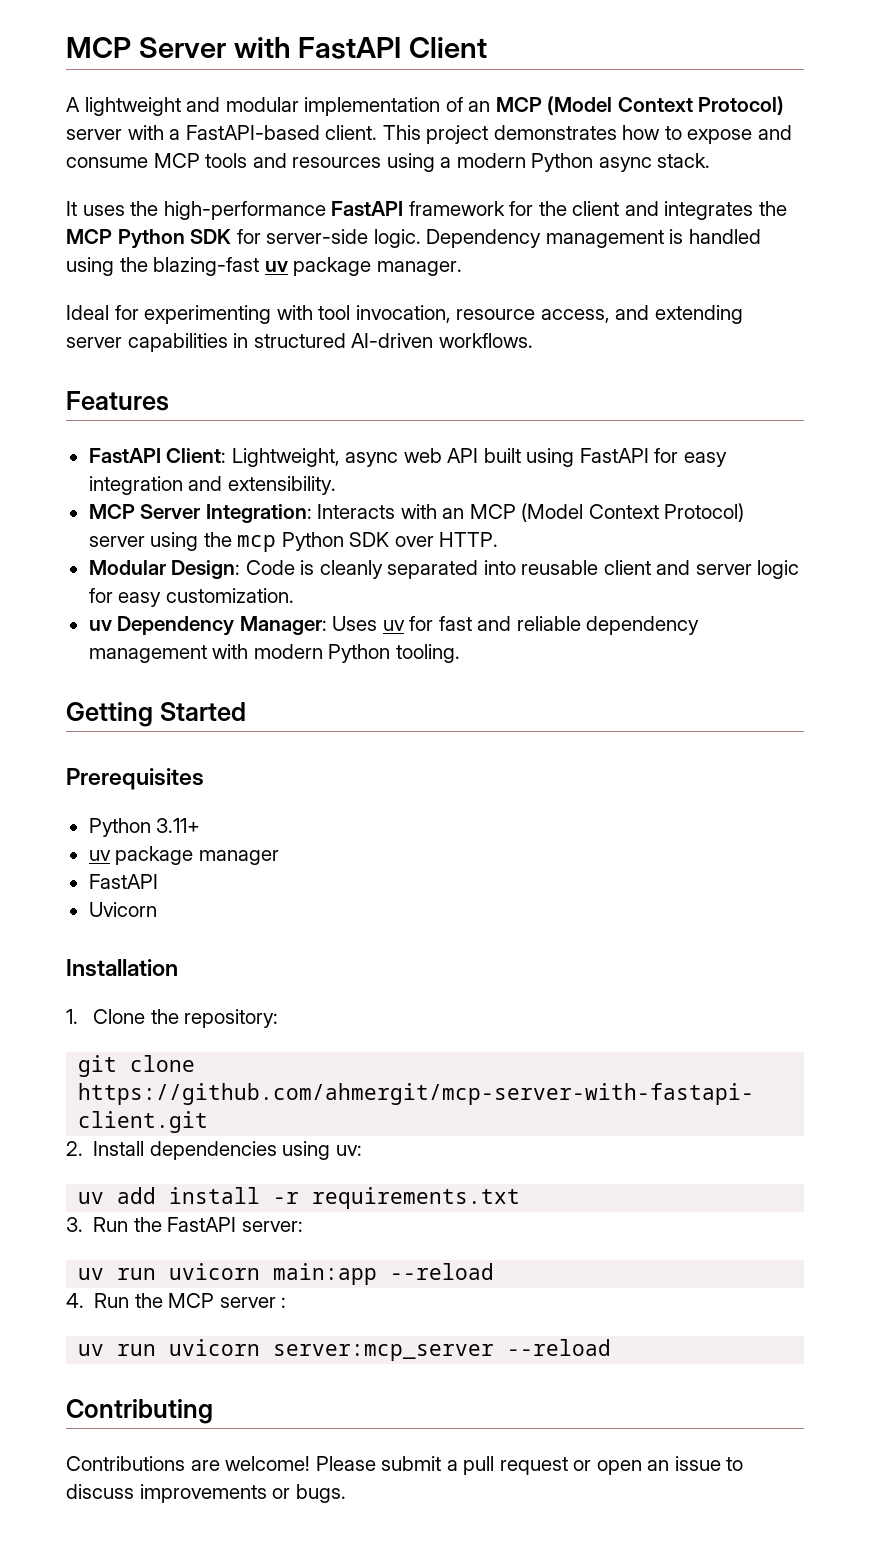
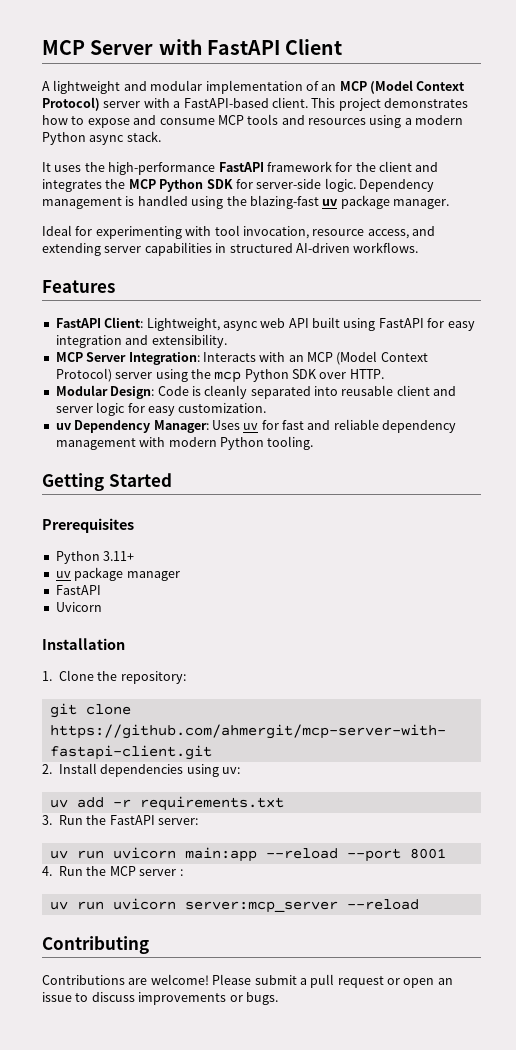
- uv add install -r requirements.txt
+ uv add -r requirements.txt
- uv run uvicorn main:app --reload
+ uv run uvicorn main:app --reload --port 8001

